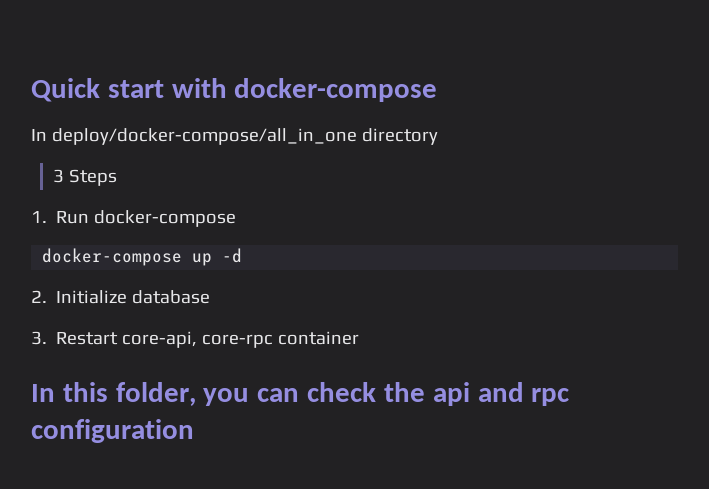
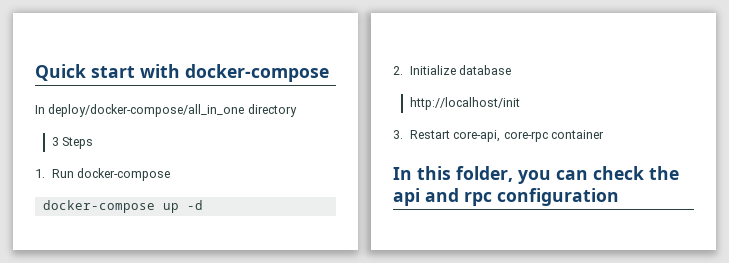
+ http://localhost/init

